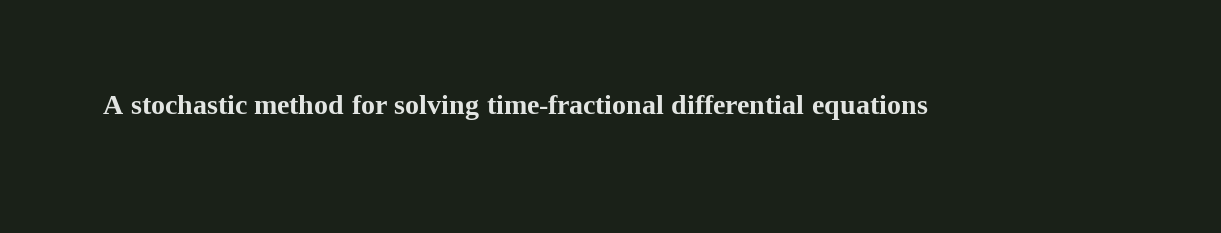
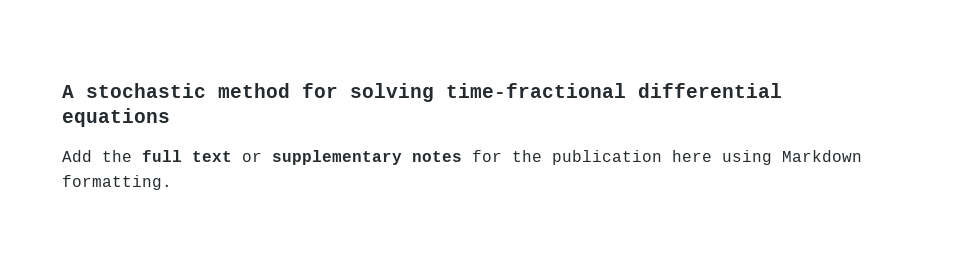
+ Add the full text or supplementary notes for the publication here using Markdown formatting.

